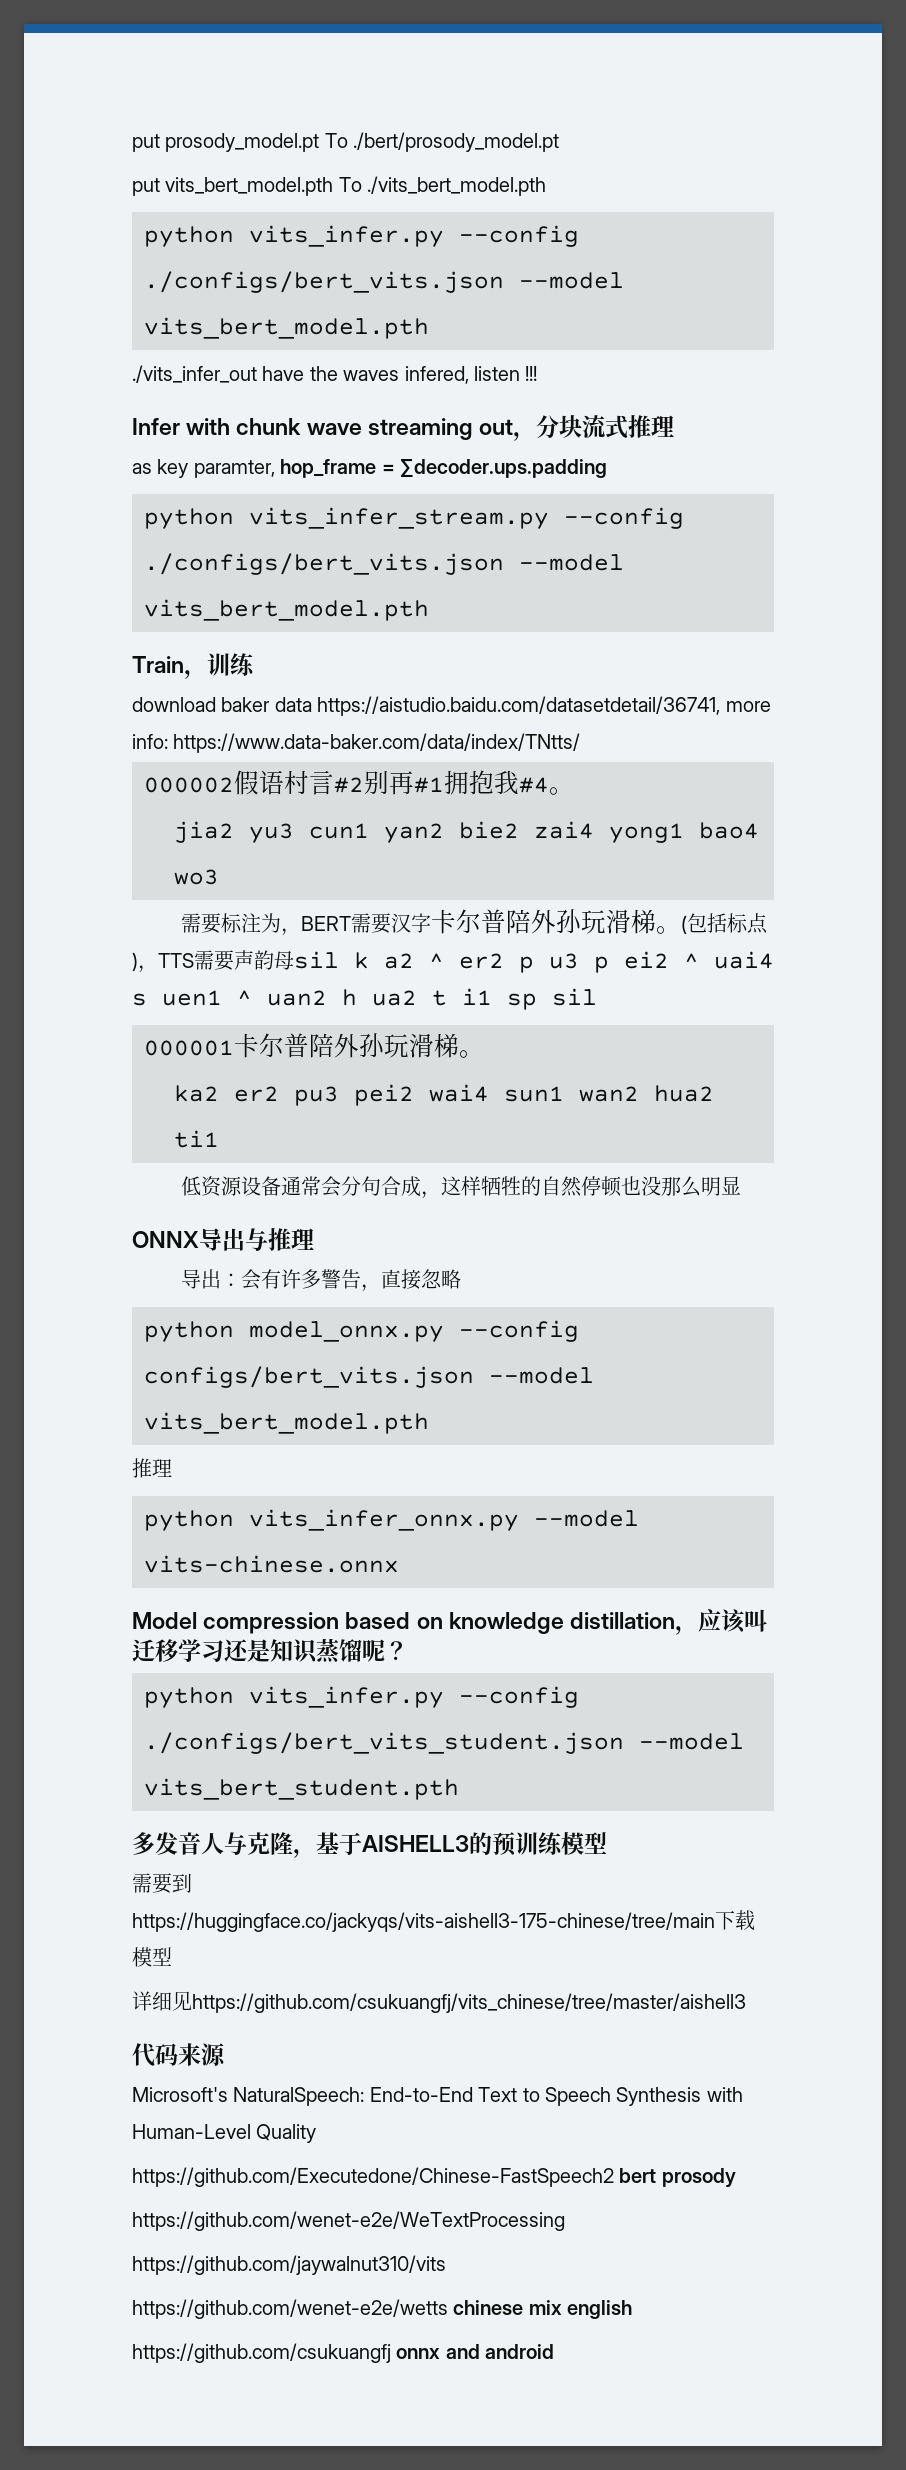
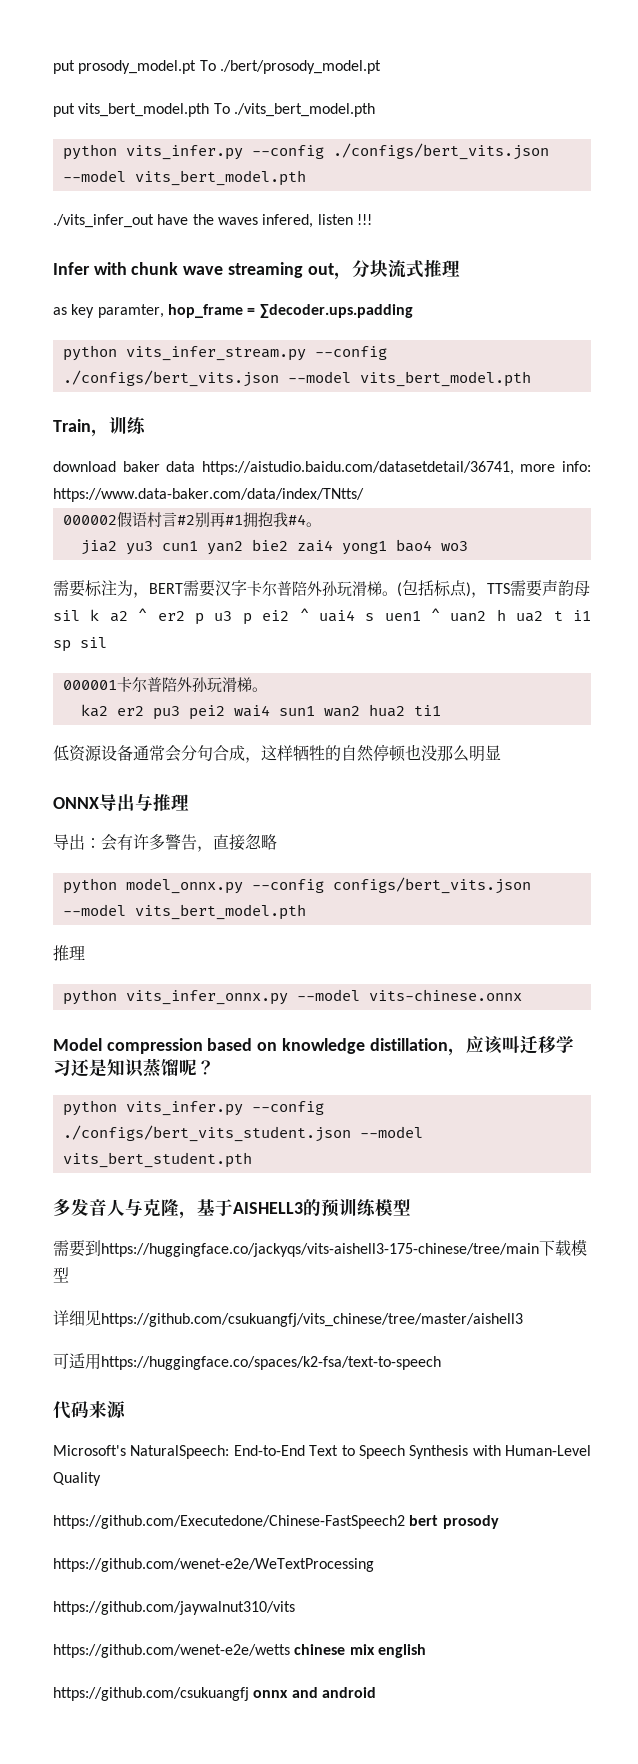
+ 可适用https://huggingface.co/spaces/k2-fsa/text-to-speech

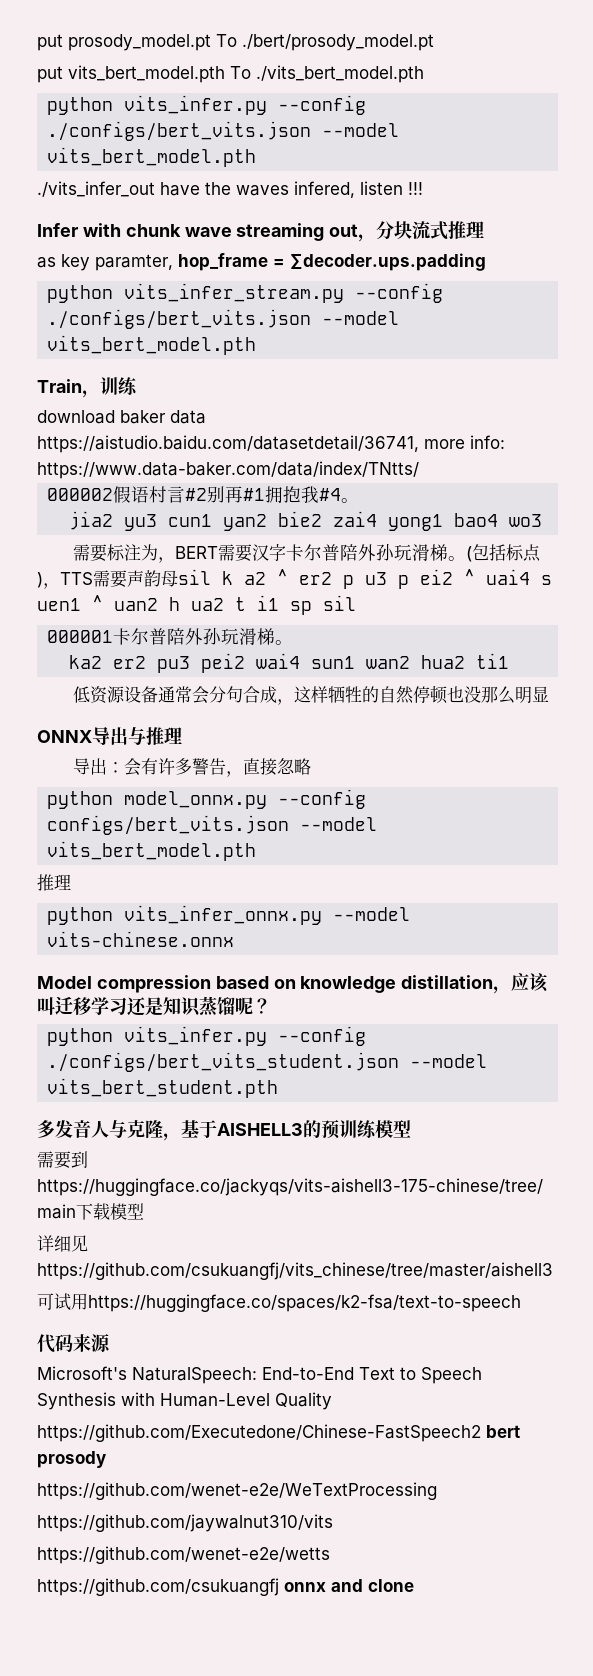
- 可适用https://huggingface.co/spaces/k2-fsa/text-to-speech
+ 可试用https://huggingface.co/spaces/k2-fsa/text-to-speech
- https://github.com/wenet-e2e/wetts chinese mix english
+ https://github.com/wenet-e2e/wetts
- https://github.com/csukuangfj onnx and android
+ https://github.com/csukuangfj onnx and clone

